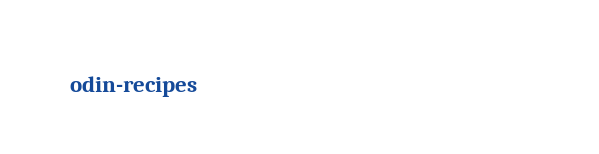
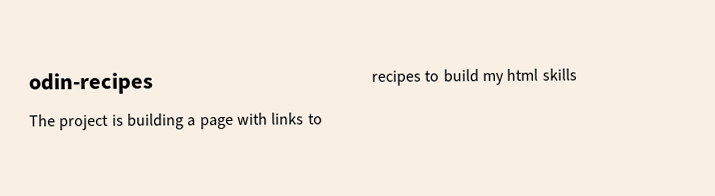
+ The project is building a page with links to recipes to build my html skills

